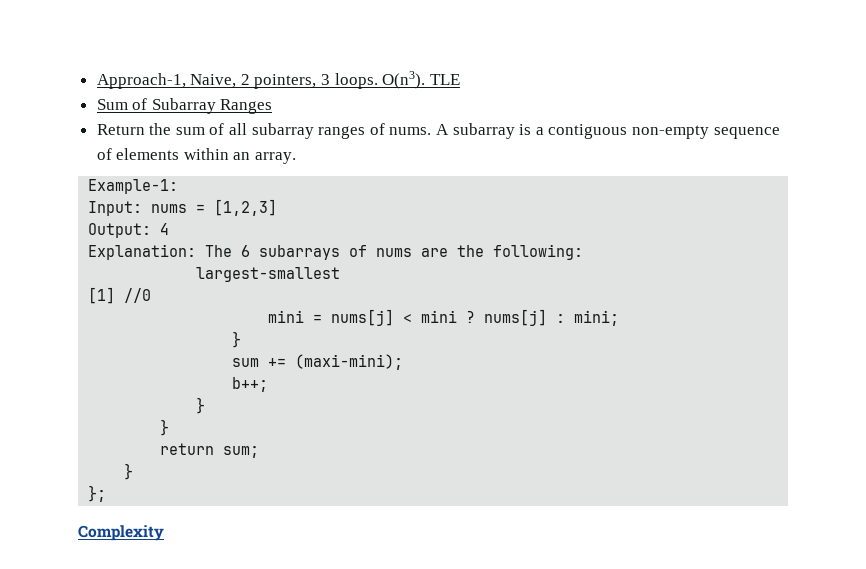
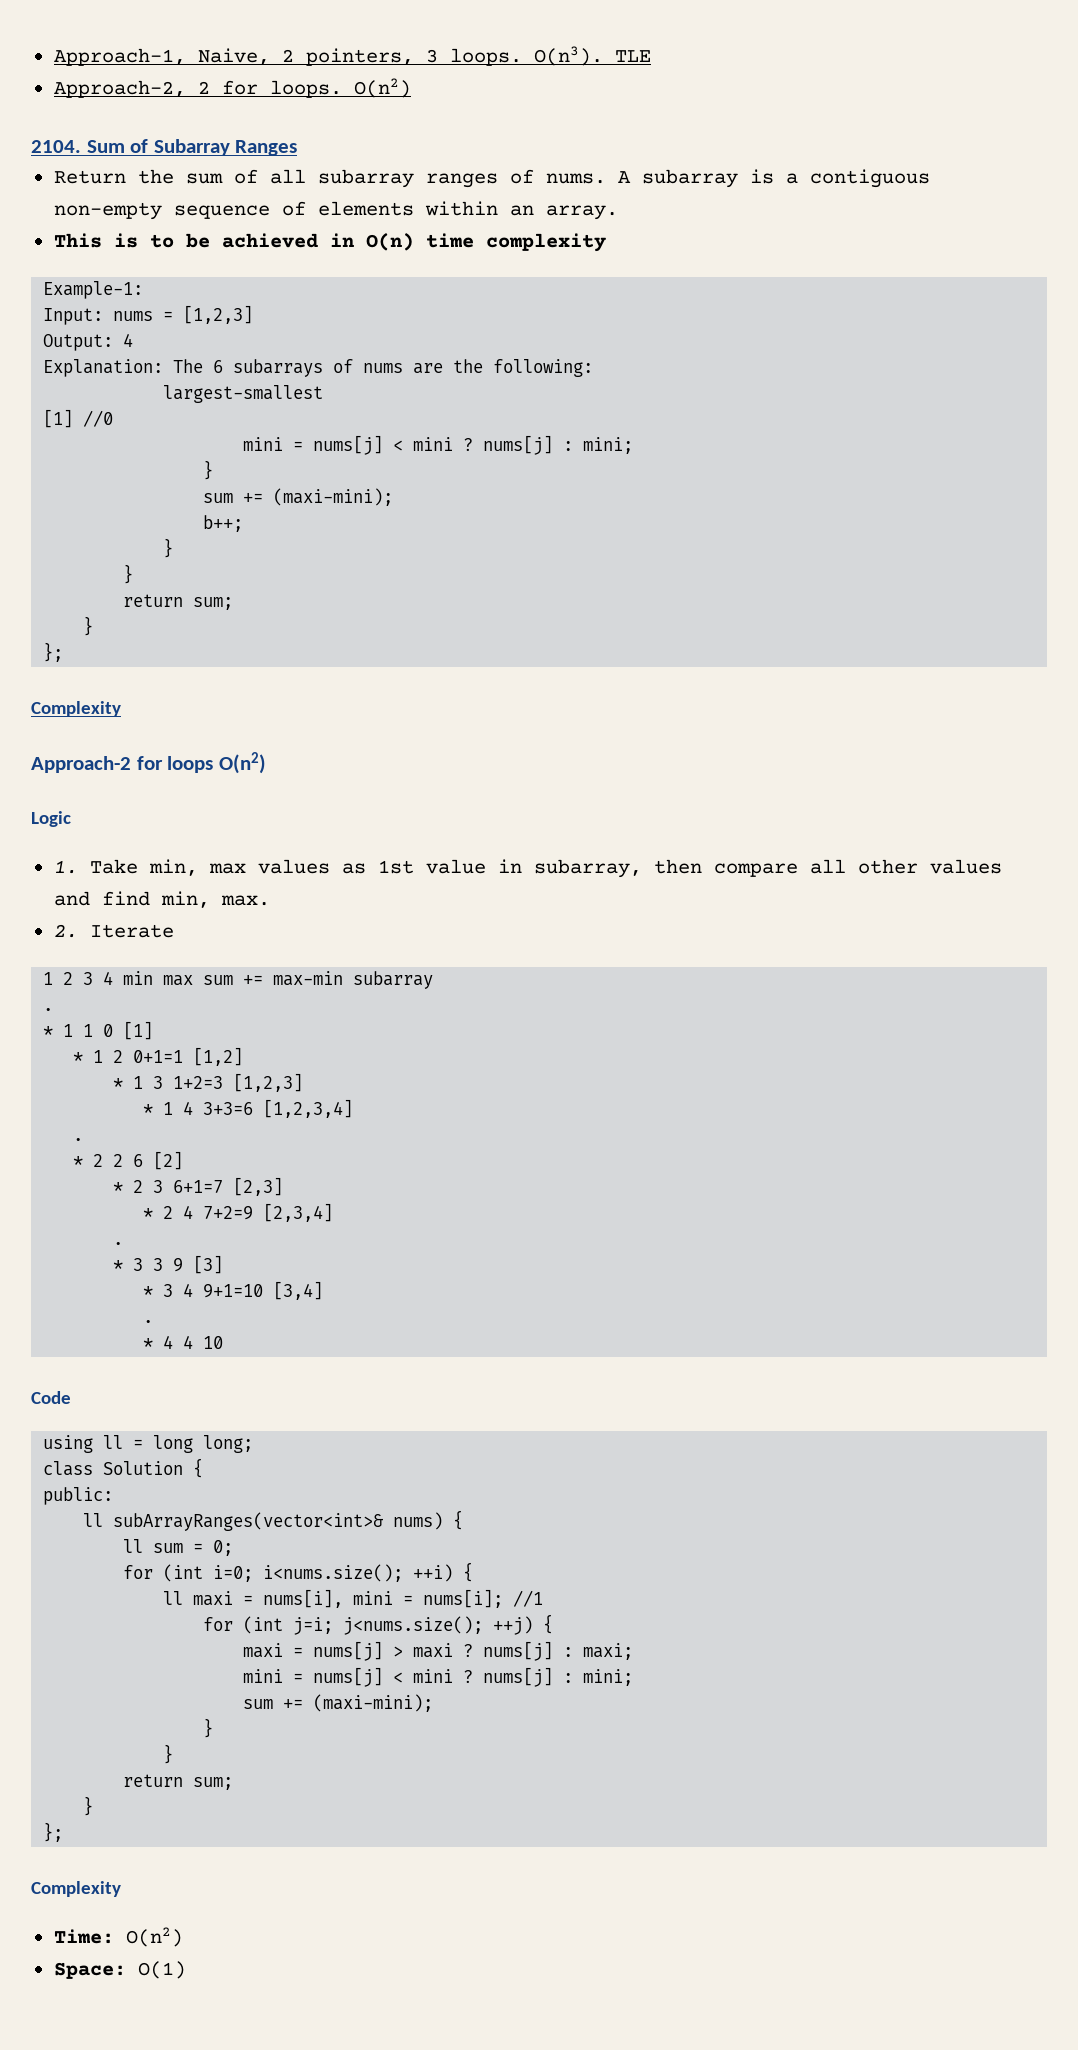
+ Approach-2, 2 for loops. O(n2)
+ 2104.
+ This is to be achieved in O(n) time complexity
+ Approach-2 for loops O(n2)
+ Logic
+ 1. Take min, max values as 1st value in subarray, then compare all other values and find min, max.
+ 2. Iterate
+ 1 2 3 4 min max sum += max-min subarray
+ .
+ * 1 1 0 [1]
+ * 1 2 0+1=1 [1,2]
+ * 1 3 1+2=3 [1,2,3]
+ * 1 4 3+3=6 [1,2,3,4]
+ .
+ * 2 2 6 [2]
+ * 2 3 6+1=7 [2,3]
+ * 2 4 7+2=9 [2,3,4]
+ .
+ * 3 3 9 [3]
+ * 3 4 9+1=10 [3,4]
+ .
+ * 4 4 10
+ Code
+ using ll = long long;
+ class Solution {
+ public:
+ ll subArrayRanges(vector<int>& nums) {
+ ll sum = 0;
+ for (int i=0; i<nums.size(); ++i) {
+ ll maxi = nums[i], mini = nums[i]; //1
+ for (int j=i; j<nums.size(); ++j) {
+ maxi = nums[j] > maxi ? nums[j] : maxi;
+ mini = nums[j] < mini ? nums[j] : mini;
+ sum += (maxi-mini);
+ }
+ }
+ return sum;
+ }
+ };
+ Complexity
+ Time: O(n2)
+ Space: O(1)

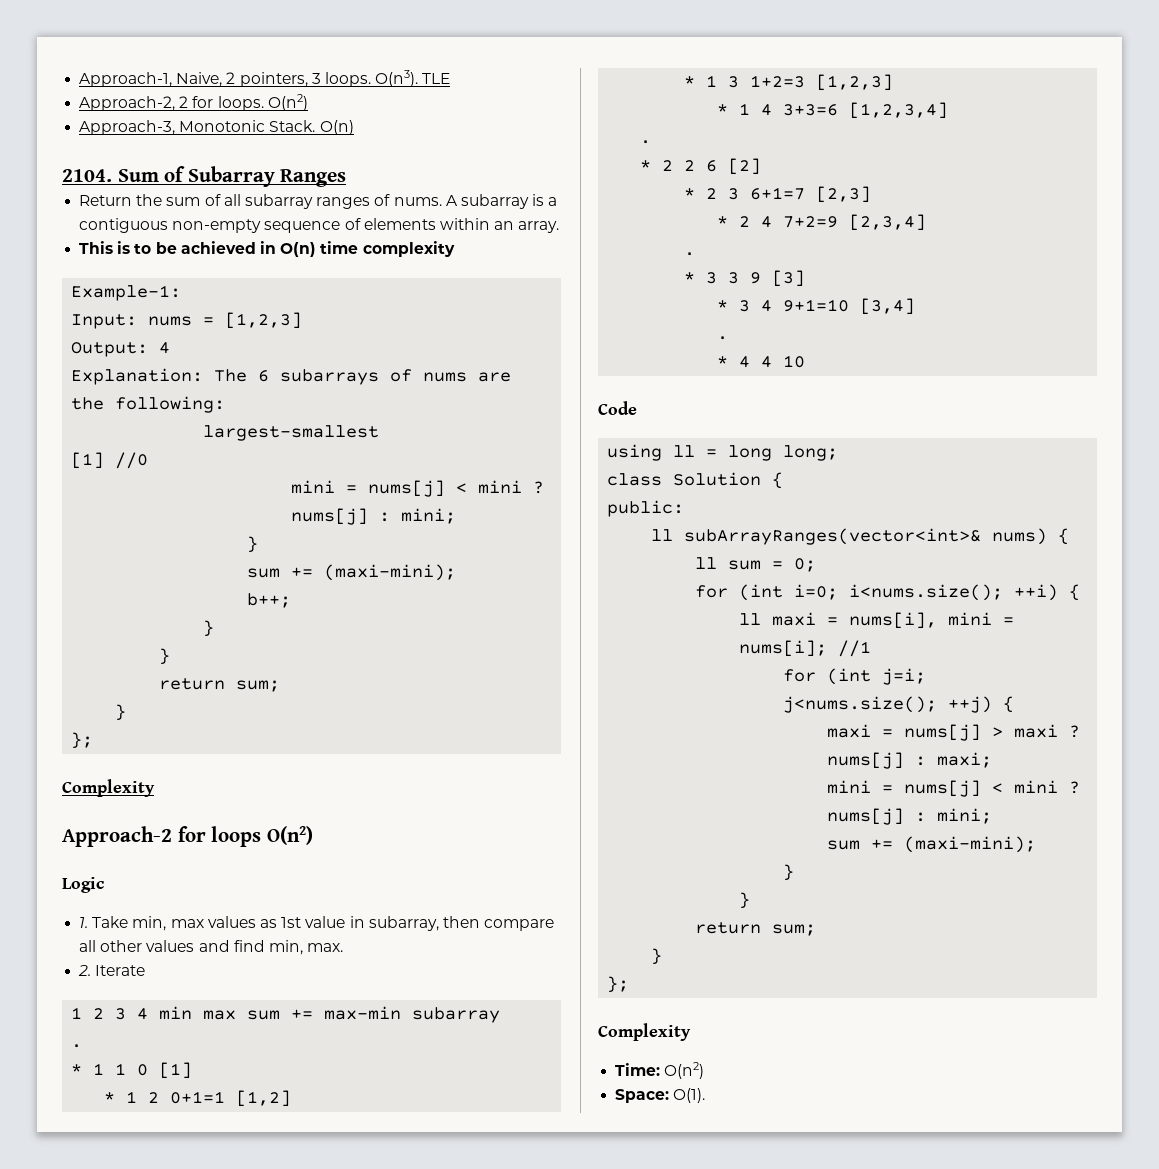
+ Approach-3, Monotonic Stack. O(n)
- Space: O(1)
+ Space: O(1).

